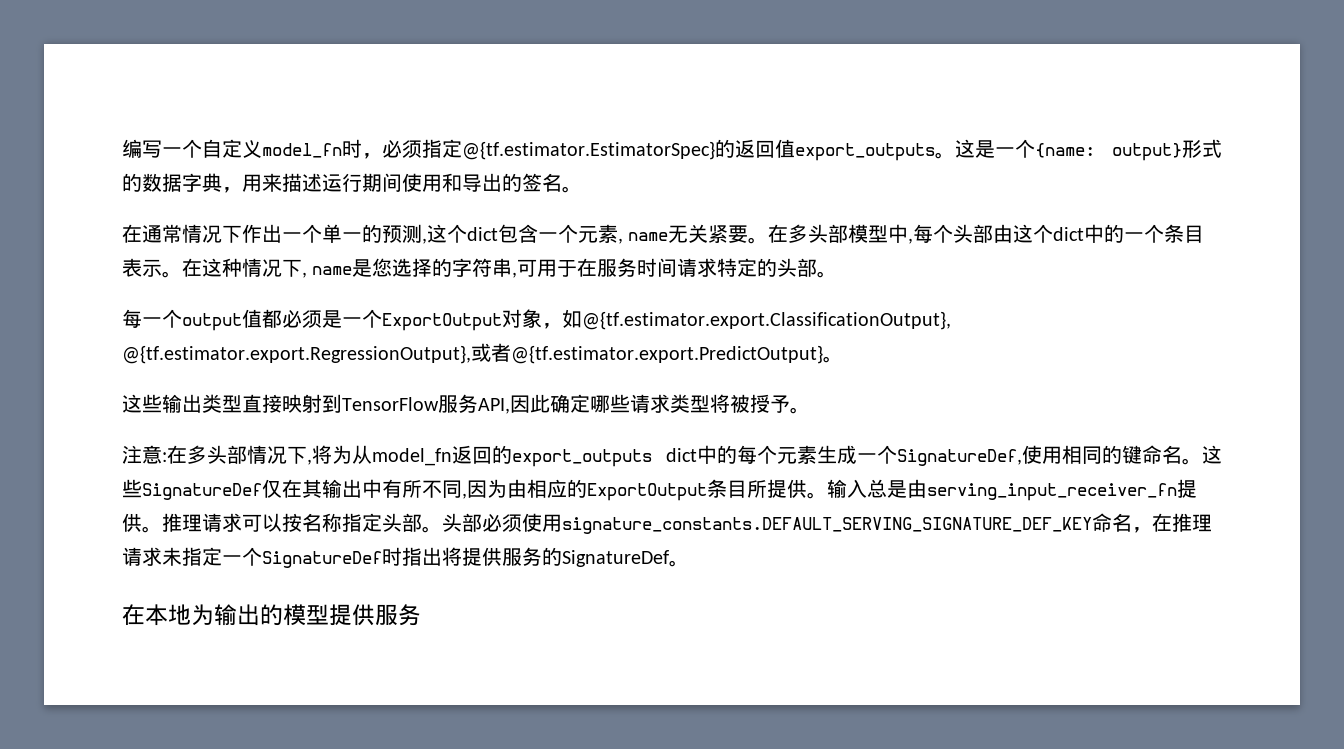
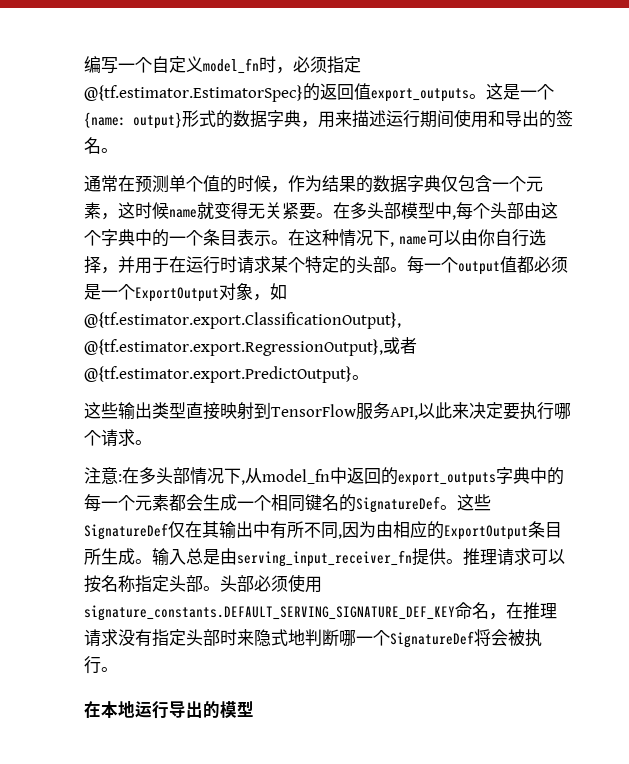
- 在通常情况下作出一个单一的预测,这个dict包含一个元素, name无关紧要。
+ 通常在预测单个值的时候，作为结果的数据字典仅包含一个元素，这时候name就变得无关紧要。
- 在多头部模型中,每个头部由这个dict中的一个条目表示。
+ 在多头部模型中,每个头部由这个字典中的一个条目表示。
- 在这种情况下, name是您选择的字符串,可用于在服务时间请求特定的头部。
- 每一个output值都必须是一个ExportOutput对象，如@{tf.estimator.export.ClassificationOutput}, @{tf.estimator.export.RegressionOutput},或者@{tf.estimator.export.PredictOutput}。
+ 在这种情况下, name可以由你自行选择，并用于在运行时请求某个特定的头部。每一个output值都必须是一个ExportOutput对象，如@{tf.estimator.export.ClassificationOutput}, @{tf.estimator.export.RegressionOutput},或者@{tf.estimator.export.PredictOutput}。
- 这些输出类型直接映射到TensorFlow服务API,因此确定哪些请求类型将被授予。
+ 这些输出类型直接映射到TensorFlow服务API,以此来决定要执行哪个请求。
- 注意:在多头部情况下,将为从model_fn返回的export_outputs dict中的每个元素生成一个SignatureDef,使用相同的键命名。
+ 注意:在多头部情况下,从model_fn中返回的export_outputs字典中的每一个元素都会生成一个相同键名的SignatureDef。
- 这些SignatureDef仅在其输出中有所不同,因为由相应的ExportOutput条目所提供。
+ 这些SignatureDef仅在其输出中有所不同,因为由相应的ExportOutput条目所生成。
- 头部必须使用signature_constants.DEFAULT_SERVING_SIGNATURE_DEF_KEY命名，在推理请求未指定一个SignatureDef时指出将提供服务的SignatureDef。
+ 头部必须使用signature_constants.DEFAULT_SERVING_SIGNATURE_DEF_KEY命名，在推理请求没有指定头部时来隐式地判断哪一个SignatureDef将会被执行。
- 在本地为输出的模型提供服务
+ 在本地运行导出的模型

